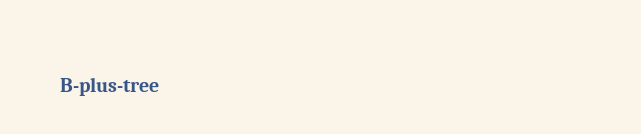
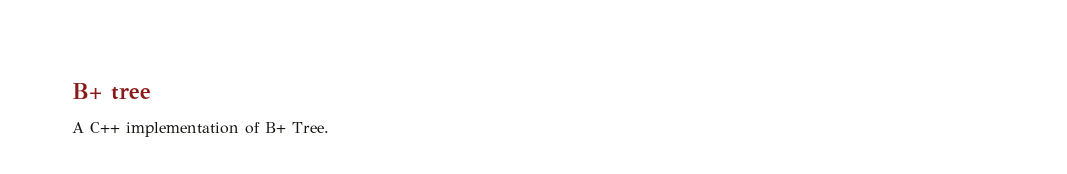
- B-plus-tree
+ B+ tree
+ A C++ implementation of B+ Tree.

